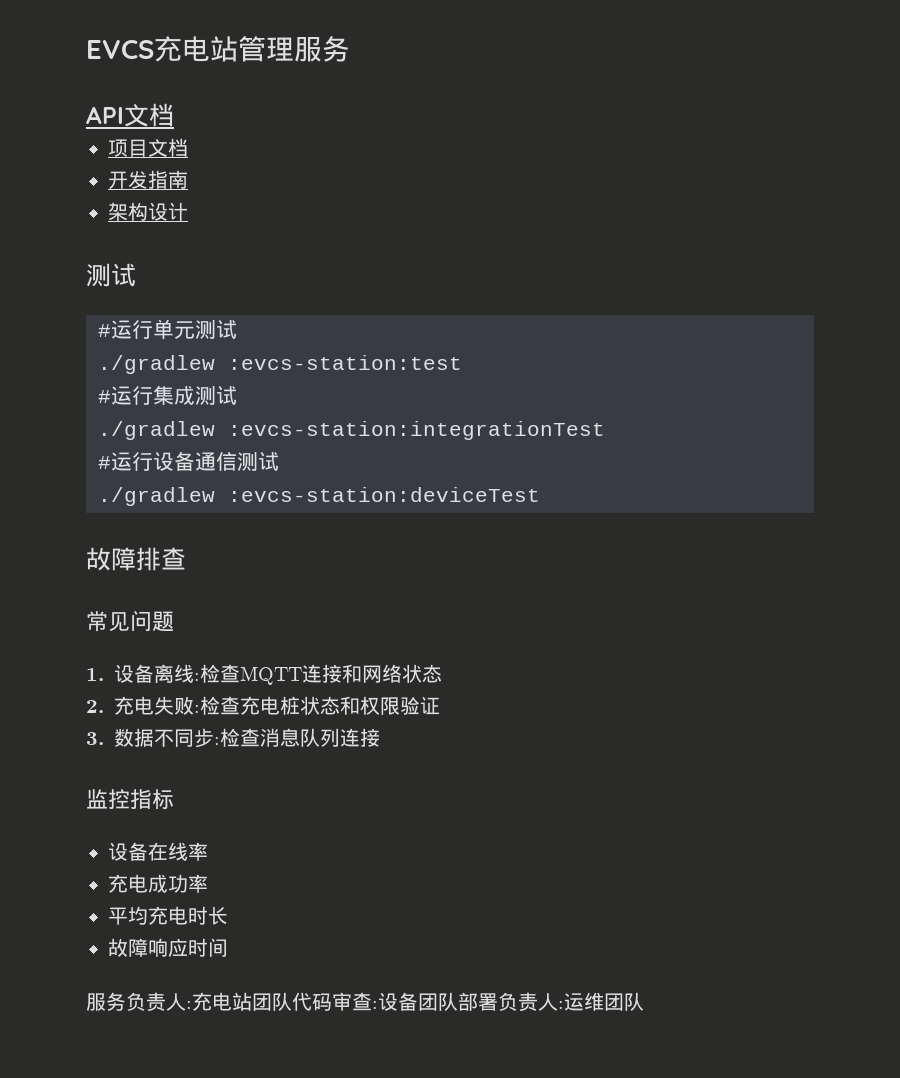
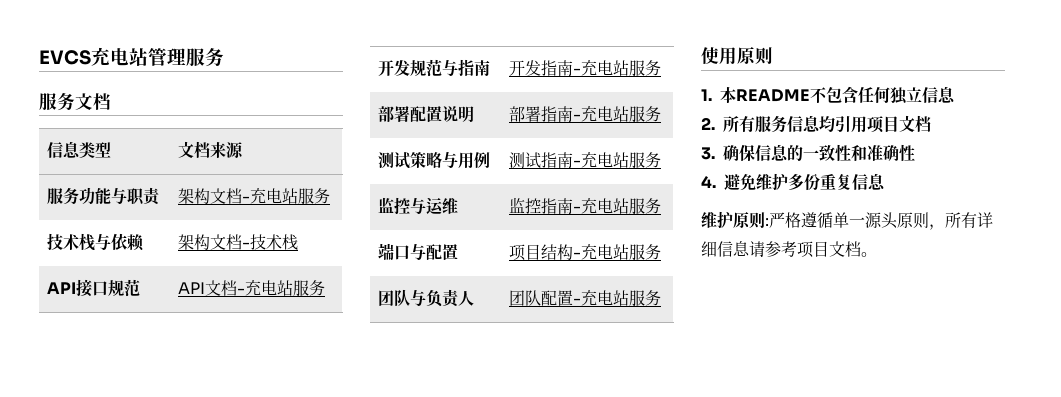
- API文档
- 项目文档
- 开发指南
- 架构设计
- 测试
- #运行单元测试
- ./gradlew :evcs-station:test
- #运行集成测试
- ./gradlew :evcs-station:integrationTest
- #运行设备通信测试
- ./gradlew :evcs-station:deviceTest
- 故障排查
- 常见问题
- 1.设备离线:检查MQTT连接和网络状态
- 2.充电失败:检查充电桩状态和权限验证
- 3.数据不同步:检查消息队列连接
- 监控指标
- 设备在线率
- 充电成功率
- 平均充电时长
- 故障响应时间
- 服务负责人:充电站团队代码审查:设备团队部署负责人:运维团队
+ 服务文档
+ 信息类型 | 文档来源
+ 服务功能与职责 | 架构文档-充电站服务
+ 技术栈与依赖 | 架构文档-技术栈
+ API接口规范 | API文档-充电站服务
+ 开发规范与指南 | 开发指南-充电站服务
+ 部署配置说明 | 部署指南-充电站服务
+ 测试策略与用例 | 测试指南-充电站服务
+ 监控与运维 | 监控指南-充电站服务
+ 端口与配置 | 项目结构-充电站服务
+ 团队与负责人 | 团队配置-充电站服务
+ 使用原则
+ 1.本README不包含任何独立信息
+ 2.所有服务信息均引用项目文档
+ 3.确保信息的一致性和准确性
+ 4.避免维护多份重复信息
+ 维护原则:严格遵循单一源头原则，所有详细信息请参考项目文档。

